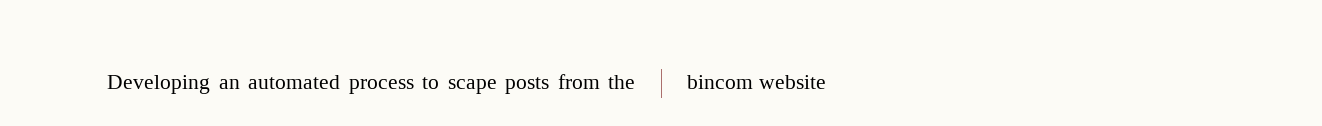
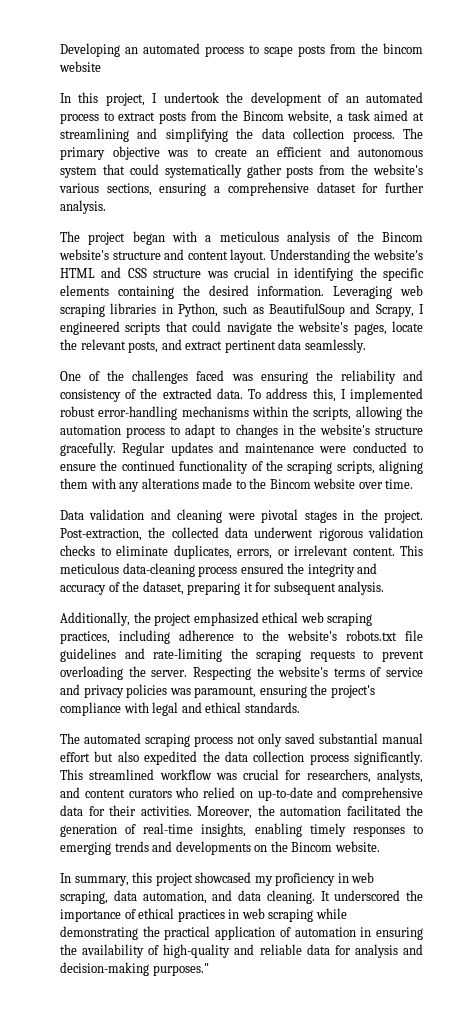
+ In this project, I undertook the development of an automated process to extract posts from the Bincom website, a task aimed at streamlining and simplifying the data collection process. The primary objective was to create an efficient and autonomous system that could systematically gather posts from the website's various sections, ensuring a comprehensive dataset for further analysis.
+ The project began with a meticulous analysis of the Bincom website's structure and content layout. Understanding the website's HTML and CSS structure was crucial in identifying the specific elements containing the desired information. Leveraging web scraping libraries in Python, such as BeautifulSoup and Scrapy, I engineered scripts that could navigate the website's pages, locate the relevant posts, and extract pertinent data seamlessly.
+ One of the challenges faced was ensuring the reliability and consistency of the extracted data. To address this, I implemented robust error-handling mechanisms within the scripts, allowing the automation process to adapt to changes in the website's structure gracefully. Regular updates and maintenance were conducted to ensure the continued functionality of the scraping scripts, aligning them with any alterations made to the Bincom website over time.
+ Data validation and cleaning were pivotal stages in the project. Post-extraction, the collected data underwent rigorous validation checks to eliminate duplicates, errors, or irrelevant content. This meticulous data-cleaning process ensured the integrity and accuracy of the dataset, preparing it for subsequent analysis.
+ Additionally, the project emphasized ethical web scraping practices, including adherence to the website's robots.txt file guidelines and rate-limiting the scraping requests to prevent overloading the server. Respecting the website's terms of service and privacy policies was paramount, ensuring the project's compliance with legal and ethical standards.
+ The automated scraping process not only saved substantial manual effort but also expedited the data collection process significantly. This streamlined workflow was crucial for researchers, analysts, and content curators who relied on up-to-date and comprehensive data for their activities. Moreover, the automation facilitated the generation of real-time insights, enabling timely responses to emerging trends and developments on the Bincom website.
+ In summary, this project showcased my proficiency in web scraping, data automation, and data cleaning. It underscored the importance of ethical practices in web scraping while demonstrating the practical application of automation in ensuring the availability of high-quality and reliable data for analysis and decision-making purposes."

